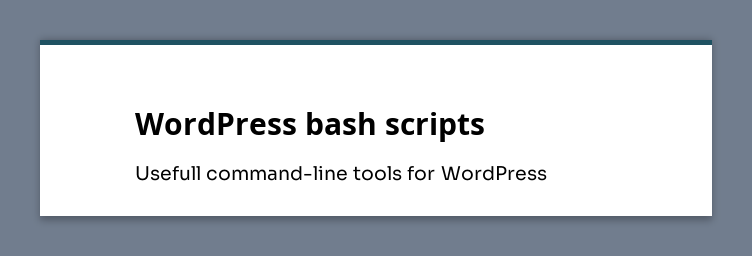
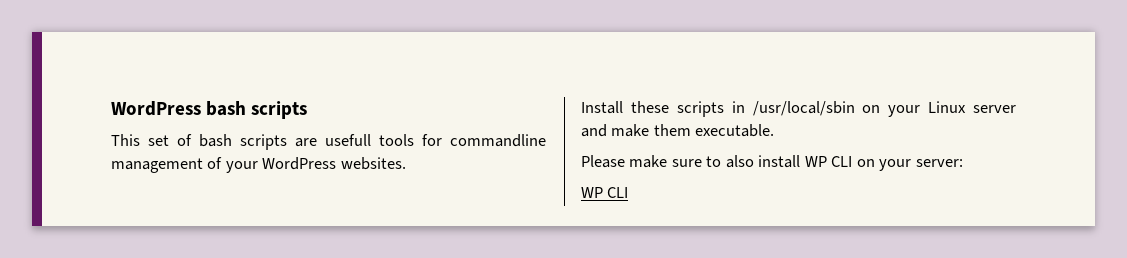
- Usefull command-line tools for WordPress
+ This set of bash scripts are usefull tools for commandline management of your WordPress websites.
+ Install these scripts in /usr/local/sbin on your Linux server and make them executable.
+ Please make sure to also install WP CLI on your server:
+ WP CLI

